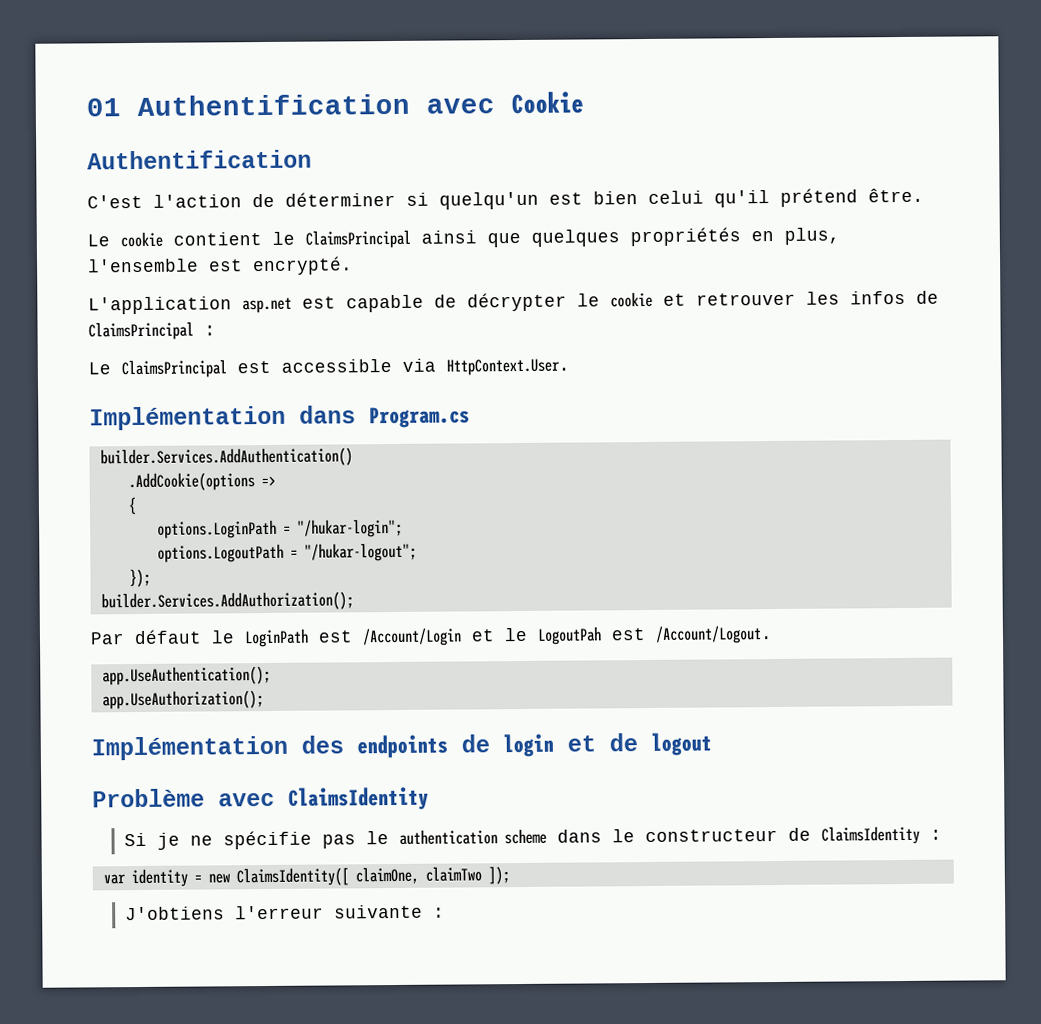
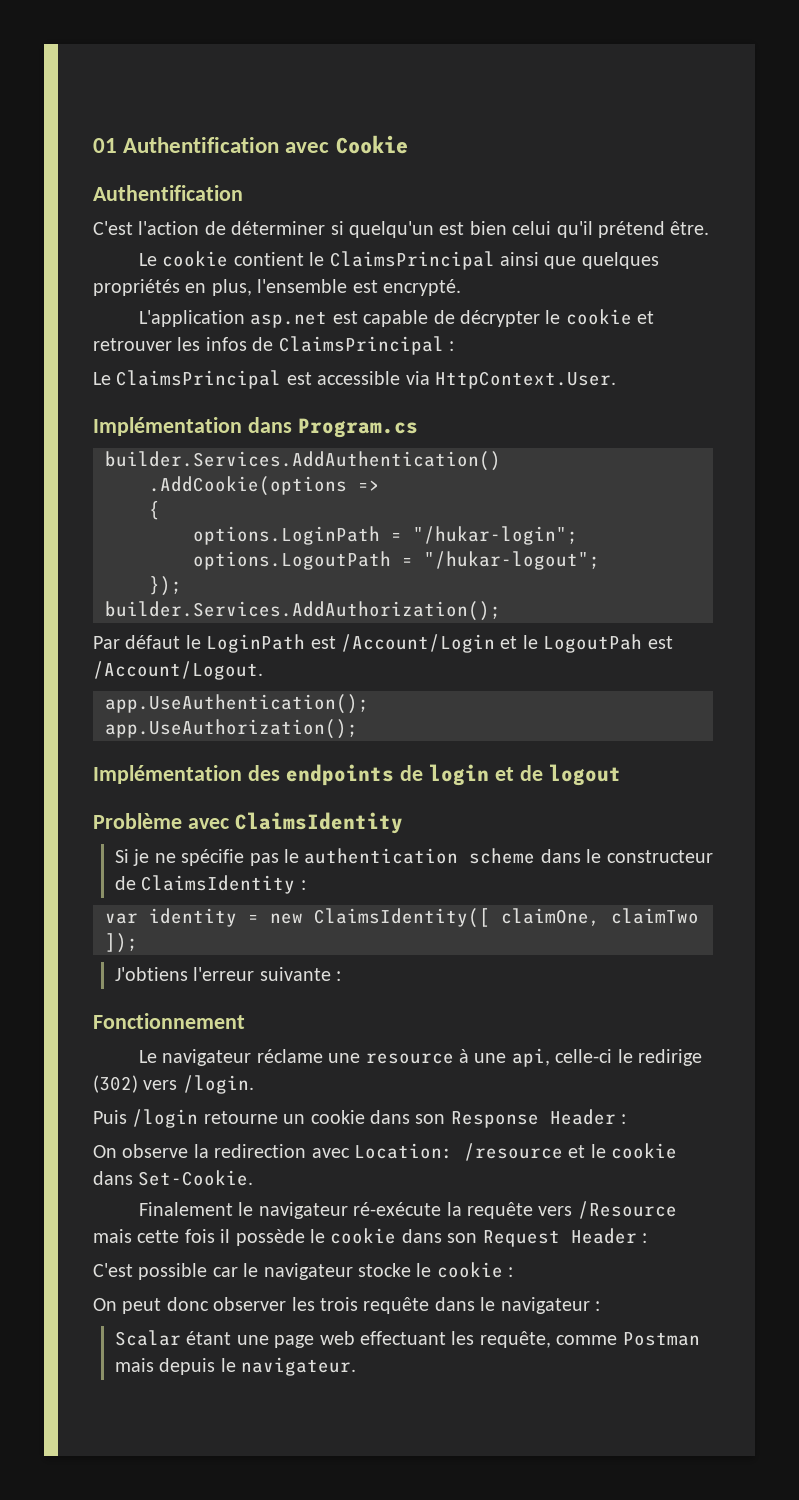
+ Fonctionnement
+ Le navigateur réclame une resource à une api, celle-ci le redirige (302) vers /login.
+ Puis /login retourne un cookie dans son Response Header :
+ On observe la redirection avec Location: /resource et le cookie dans Set-Cookie.
+ Finalement le navigateur ré-exécute la requête vers /Resource mais cette fois il possède le cookie dans son Request Header :
+ C'est possible car le navigateur stocke le cookie :
+ On peut donc observer les trois requête dans le navigateur :
+ Scalar étant une page web effectuant les requête, comme Postman mais depuis le navigateur.

